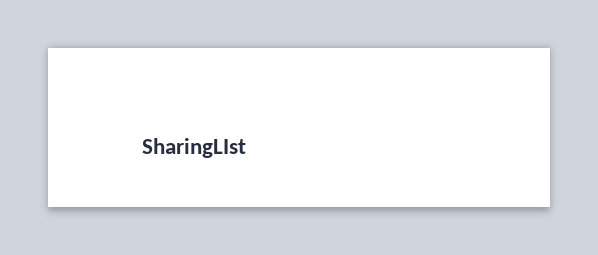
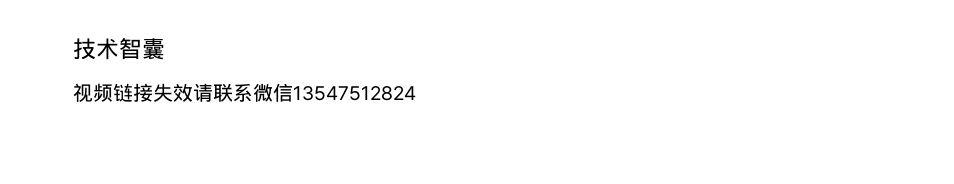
- SharingLIst
+ 技术智囊
+ 视频链接失效请联系微信13547512824

